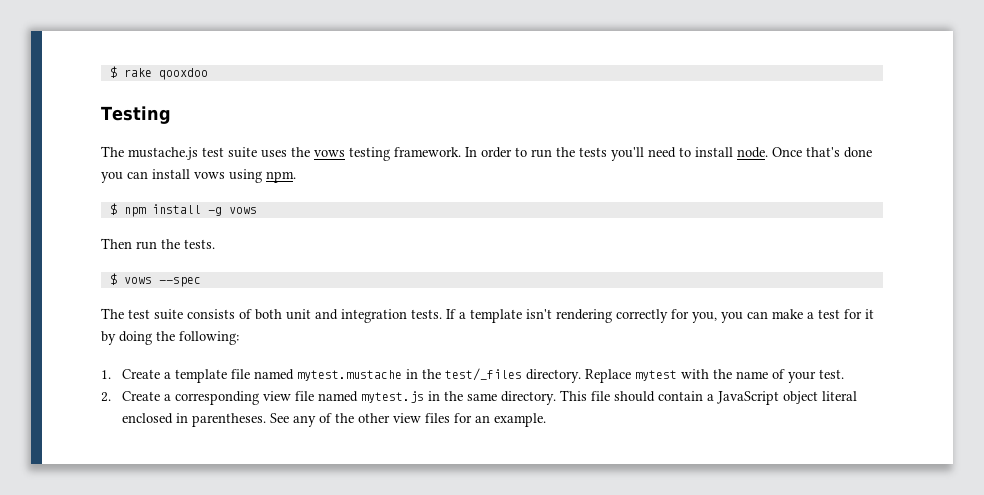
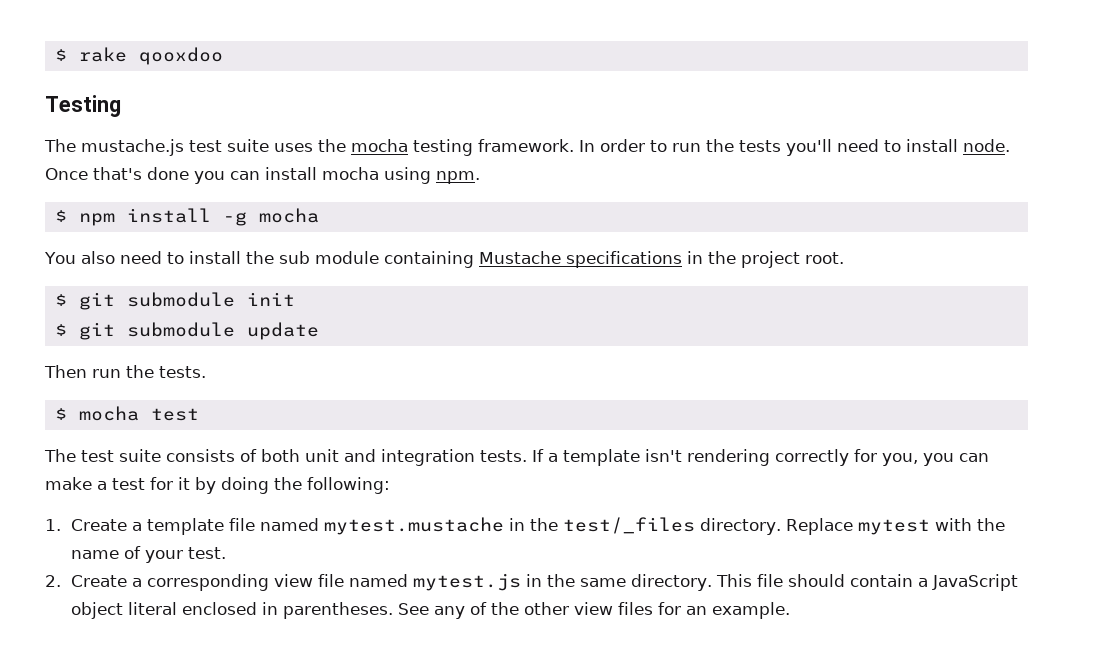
- The mustache.js test suite uses the vows testing framework.
+ The mustache.js test suite uses the mocha testing framework.
- Once that's done you can install vows using npm.
+ Once that's done you can install mocha using npm.
- $ npm install -g vows
+ $ npm install -g mocha
+ You also need to install the sub module containing Mustache specifications in the project root.
+ $ git submodule init
+ $ git submodule update
- $ vows --spec
+ $ mocha test

